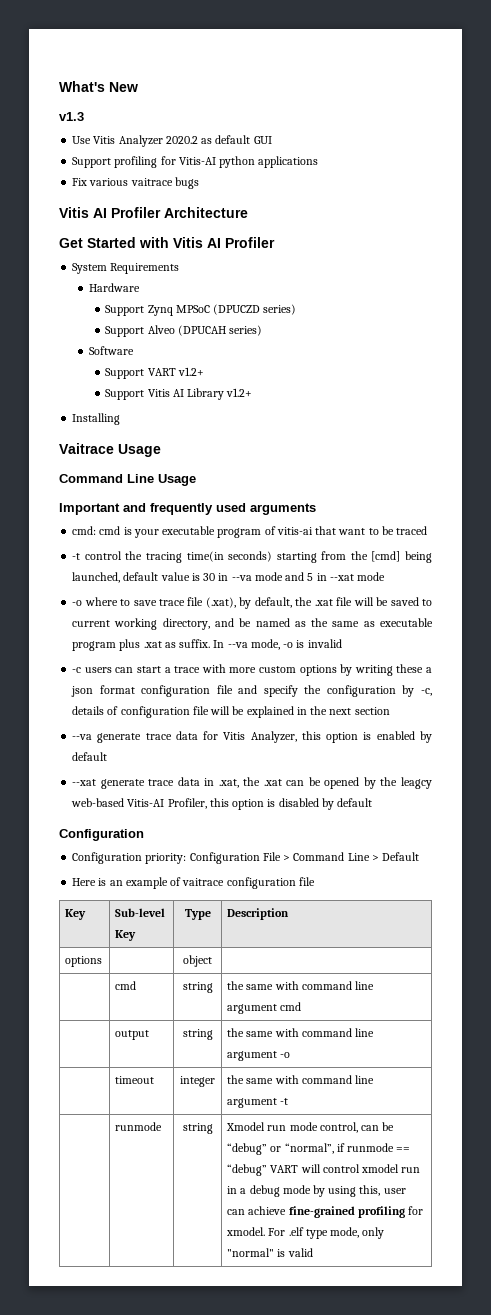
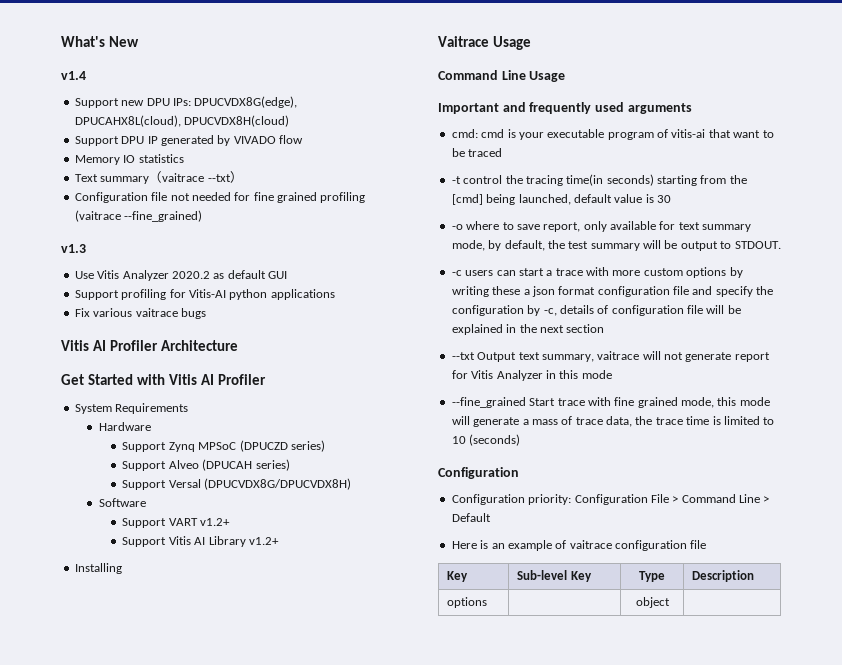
+ v1.4
+ Support new DPU IPs: DPUCVDX8G(edge), DPUCAHX8L(cloud), DPUCVDX8H(cloud)
+ Support DPU IP generated by VIVADO flow
+ Memory IO statistics
+ Text summary（vaitrace --txt）
+ Configuration file not needed for fine grained profiling (vaitrace --fine_grained)
+ Support Versal (DPUCVDX8G/DPUCVDX8H)
- -t control the tracing time(in seconds) starting from the [cmd] being launched, default value is 30 in --va mode and 5 in --xat mode
- -o where to save trace file (.xat), by default, the .xat file will be saved to current working directory, and be named as the same as executable program plus .xat as suffix. In --va mode, -o is invalid
+ -t control the tracing time(in seconds) starting from the [cmd] being launched, default value is 30
+ -o where to save report, only available for text summary mode, by default, the test summary will be output to STDOUT.
- --va generate trace data for Vitis Analyzer, this option is enabled by default
- --xat generate trace data in .xat, the .xat can be opened by the leagcy web-based Vitis-AI Profiler, this option is disabled by default
+ --txt Output text summary, vaitrace will not generate report for Vitis Analyzer in this mode
+ --fine_grained Start trace with fine grained mode, this mode will generate a mass of trace data, the trace time is limited to 10 (seconds)
- | cmd | string | the same with command line argument cmd
- | output | string | the same with command line argument -o
- | timeout | integer | the same with command line argument -t
- | runmode | string | Xmodel run mode control, can be “debug” or “normal”, if runmode == “debug” VART will control xmodel run in a debug mode by using this, user can achieve fine-grained profiling for xmodel. For .elf type mode, only "normal" is valid

